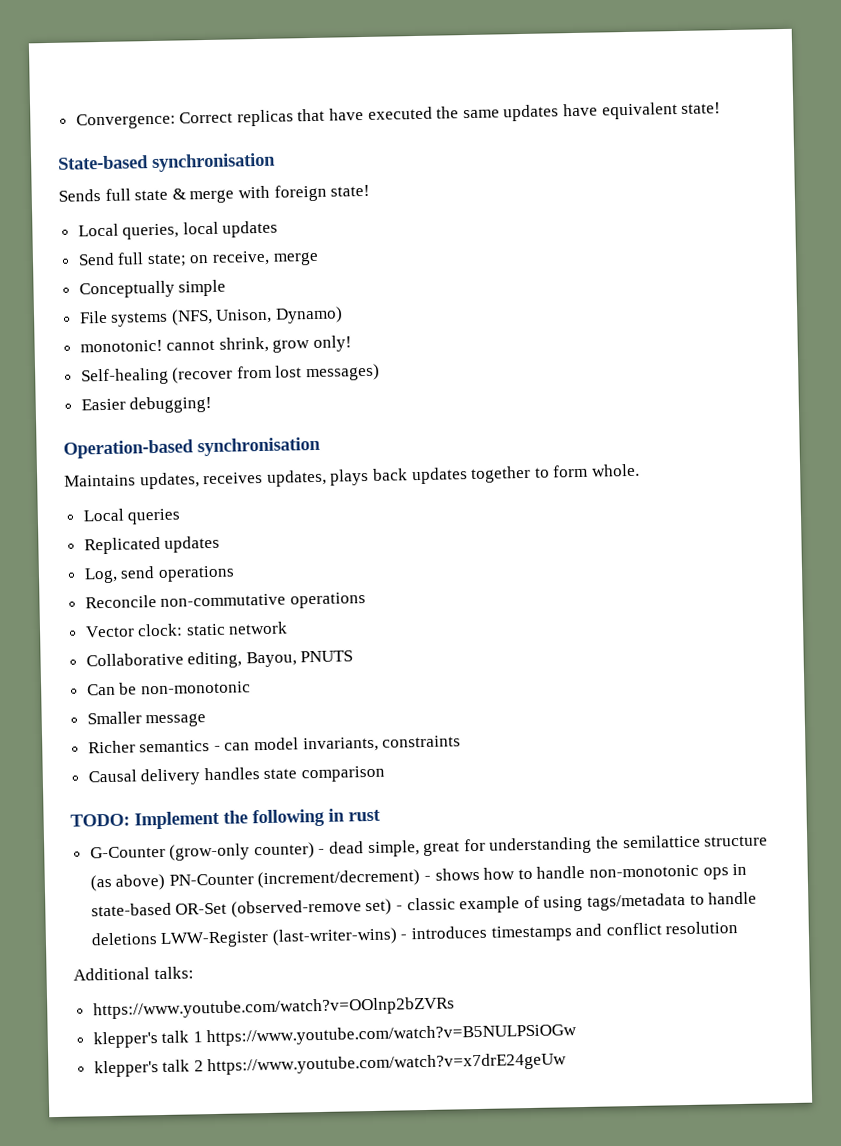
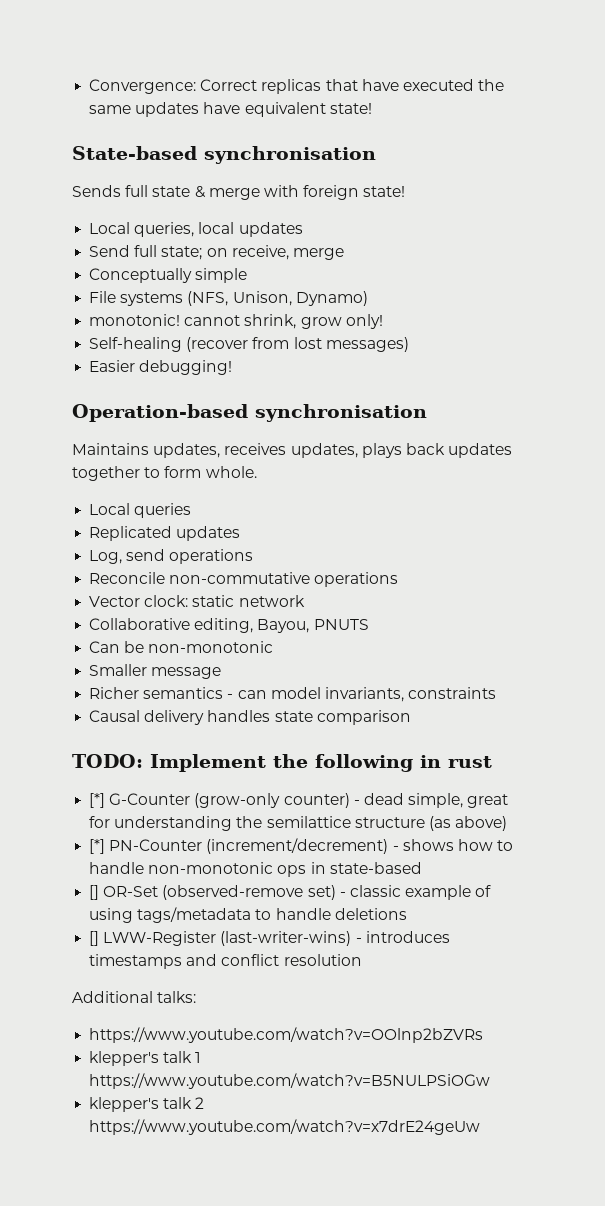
- G-Counter (grow-only counter) - dead simple, great for understanding the semilattice structure (as above) PN-Counter (increment/decrement) - shows how to handle non-monotonic ops in state-based OR-Set (observed-remove set) - classic example of using tags/metadata to handle deletions LWW-Register (last-writer-wins) - introduces timestamps and conflict resolution
+ [*] G-Counter (grow-only counter) - dead simple, great for understanding the semilattice structure (as above)
+ [*] PN-Counter (increment/decrement) - shows how to handle non-monotonic ops in state-based
+ [] OR-Set (observed-remove set) - classic example of using tags/metadata to handle deletions
+ [] LWW-Register (last-writer-wins) - introduces timestamps and conflict resolution

